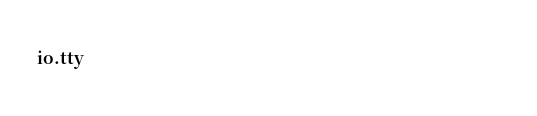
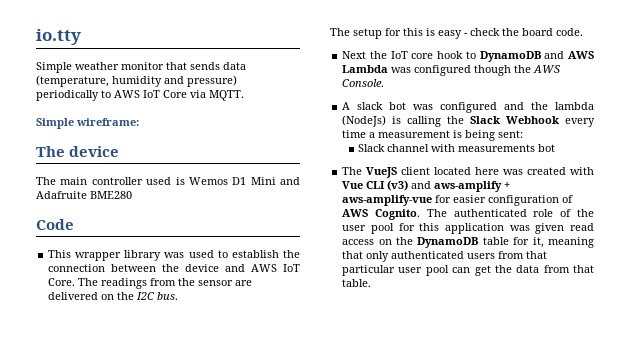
+ Simple weather monitor that sends data (temperature, humidity and pressure) periodically to AWS IoT Core via MQTT.
+ Simple wireframe:
+ The device
+ The main controller used is Wemos D1 Mini and Adafruite BME280
+ Code
+ This wrapper library was used to establish the connection between the device and AWS IoT Core. The readings from the sensor are delivered on the I2C bus.
+ The setup for this is easy - check the board code.
+ Next the IoT core hook to DynamoDB and AWS Lambda was configured though the AWS Console.
+ A slack bot was configured and the lambda (NodeJs) is calling the Slack Webhook every time a measurement is being sent:
+ Slack channel with measurements bot
+ The VueJS client located here was created with Vue CLI (v3) and aws-amplify + aws-amplify-vue for easier configuration of AWS Cognito. The authenticated role of the user pool for this application was given read access on the DynamoDB table for it, meaning that only authenticated users from that particular user pool can get the data from that table.

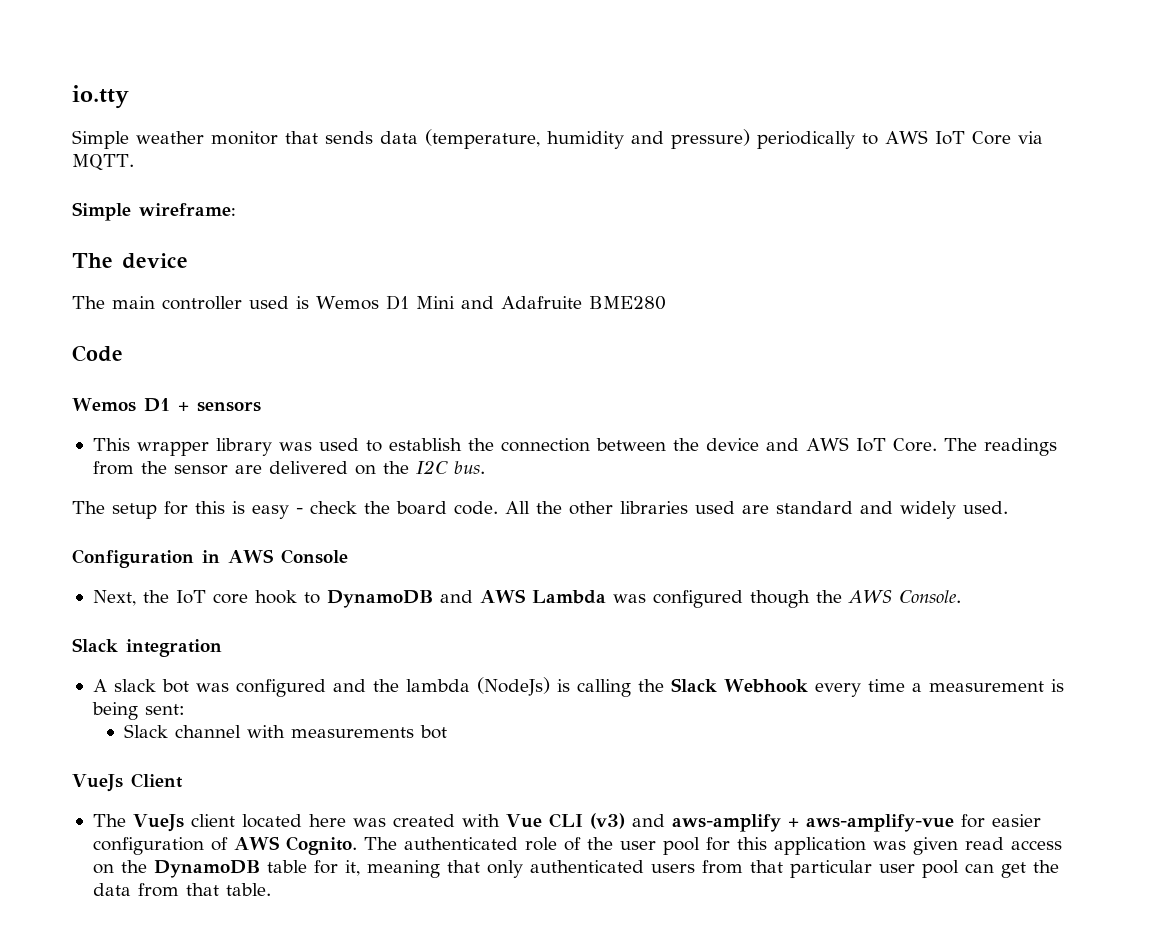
+ Wemos D1 + sensors
- The setup for this is easy - check the board code.
- Next the IoT core hook to DynamoDB and AWS Lambda was configured though the AWS Console.
+ The setup for this is easy - check the board code. All the other libraries used are standard and widely used.
+ Configuration in AWS Console
+ Next, the IoT core hook to DynamoDB and AWS Lambda was configured though the AWS Console.
+ Slack integration
- The VueJS client located here was created with Vue CLI (v3) and aws-amplify + aws-amplify-vue for easier configuration of AWS Cognito.
+ VueJs Client
+ The VueJs client located here was created with Vue CLI (v3) and aws-amplify + aws-amplify-vue for easier configuration of AWS Cognito.

